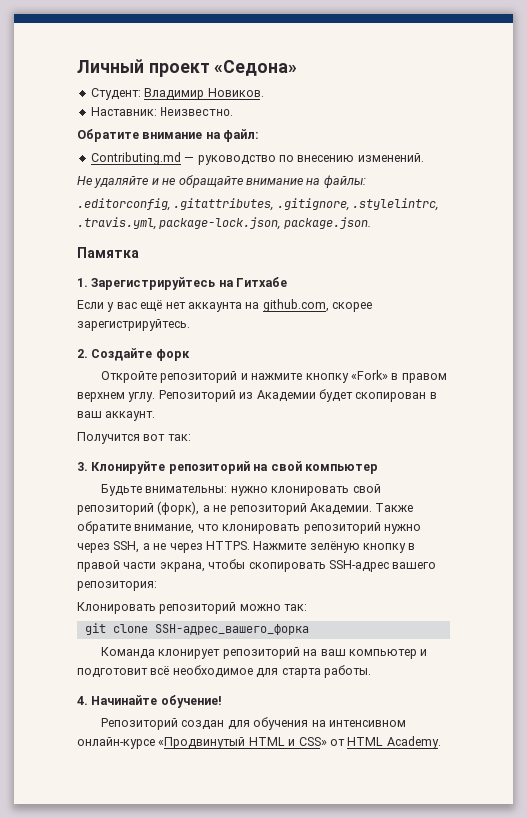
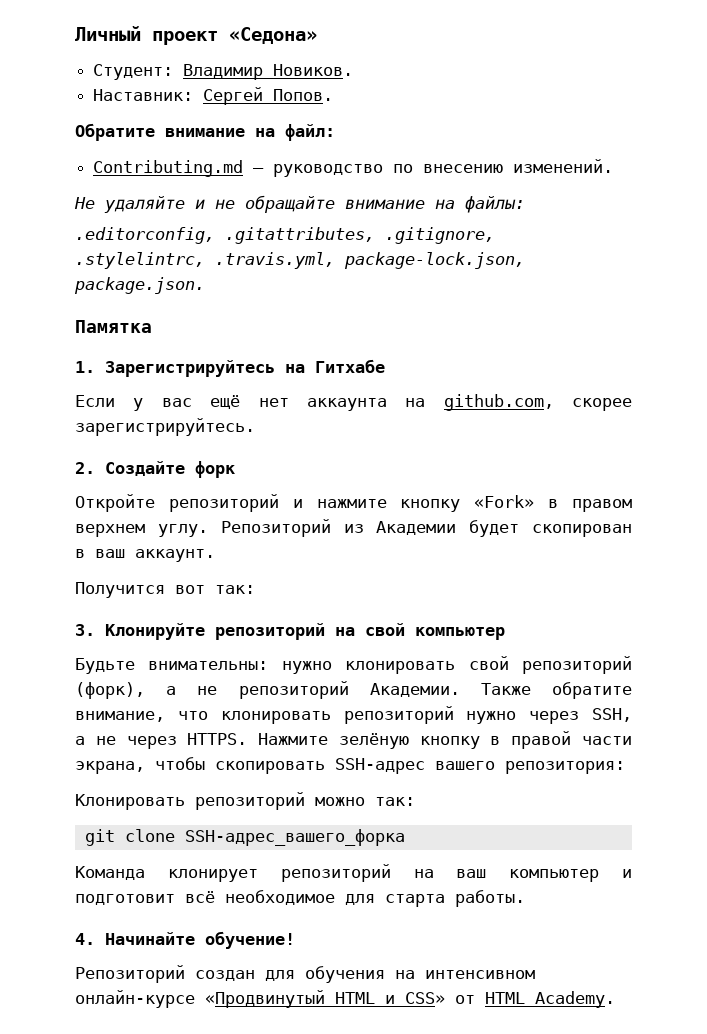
- Наставник: Неизвестно.
+ Наставник: Сергей Попов.

